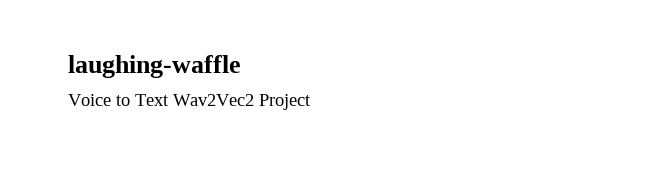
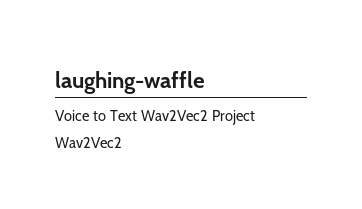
  Voice to Text Wav2Vec2 Project
+ Wav2Vec2

